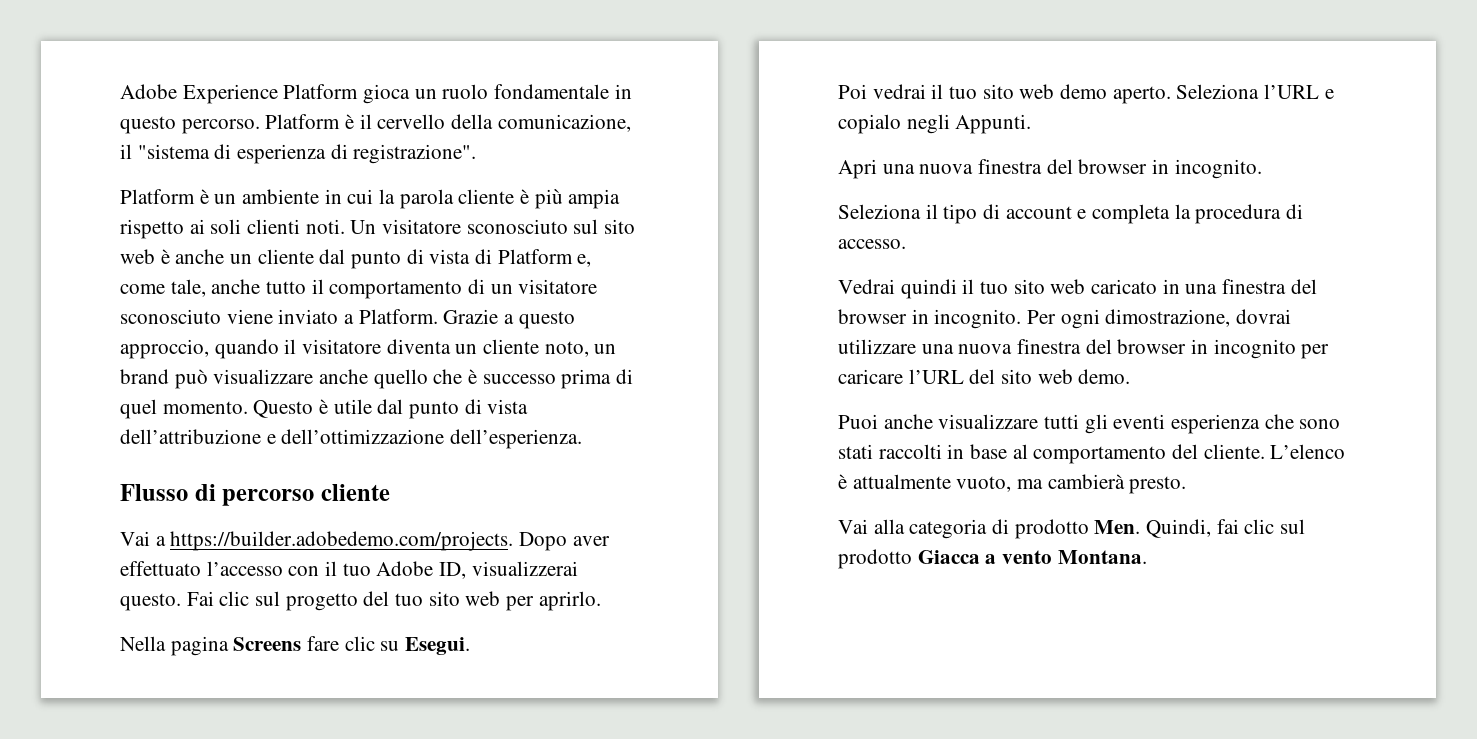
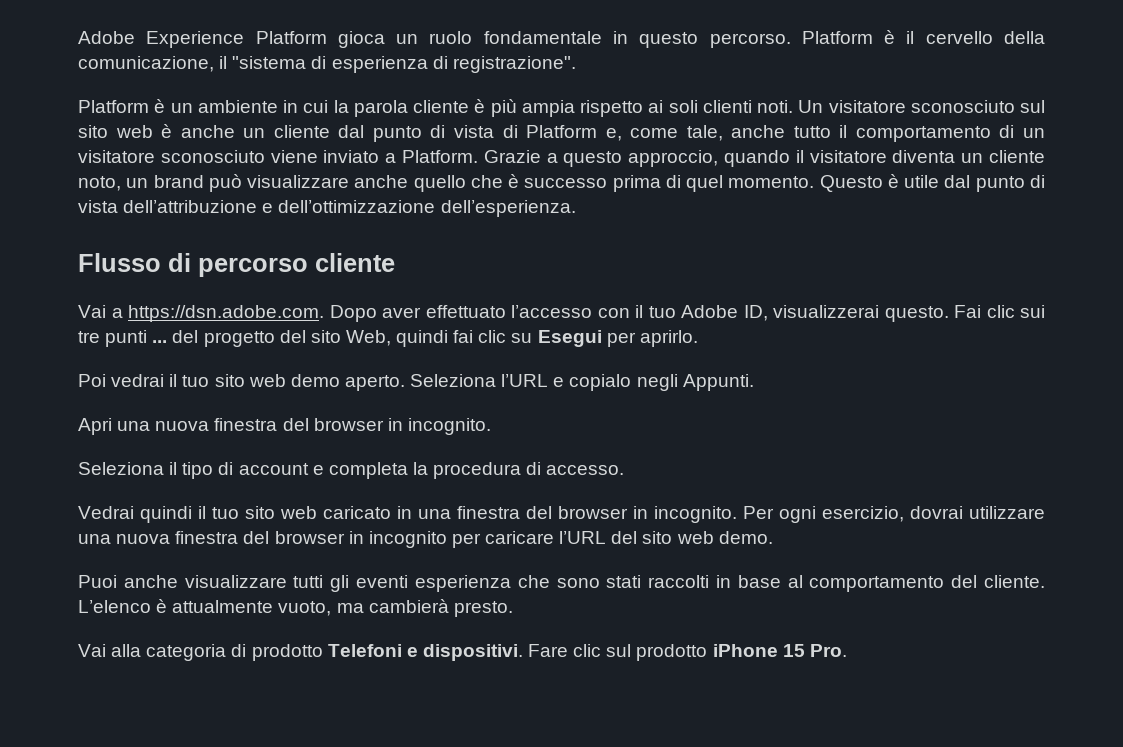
- Vai a https://builder.adobedemo.com/projects. Dopo aver effettuato l’accesso con il tuo Adobe ID, visualizzerai questo.
+ Vai a https://dsn.adobe.com. Dopo aver effettuato l’accesso con il tuo Adobe ID, visualizzerai questo.
- Fai clic sul progetto del tuo sito web per aprirlo.
- Nella pagina Screens fare clic su Esegui.
+ Fai clic sui tre punti ... del progetto del sito Web, quindi fai clic su Esegui per aprirlo.
- Per ogni dimostrazione, dovrai utilizzare una nuova finestra del browser in incognito per caricare l’URL del sito web demo.
+ Per ogni esercizio, dovrai utilizzare una nuova finestra del browser in incognito per caricare l’URL del sito web demo.
- Vai alla categoria di prodotto Men. Quindi, fai clic sul prodotto Giacca a vento Montana.
+ Vai alla categoria di prodotto Telefoni e dispositivi. Fare clic sul prodotto iPhone 15 Pro.

